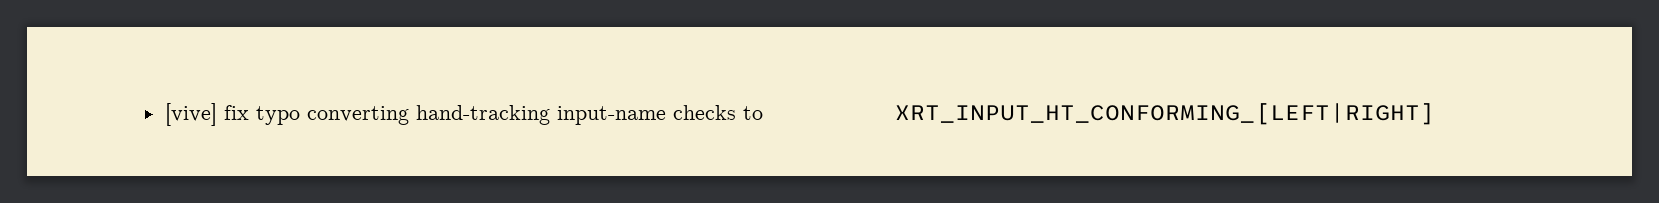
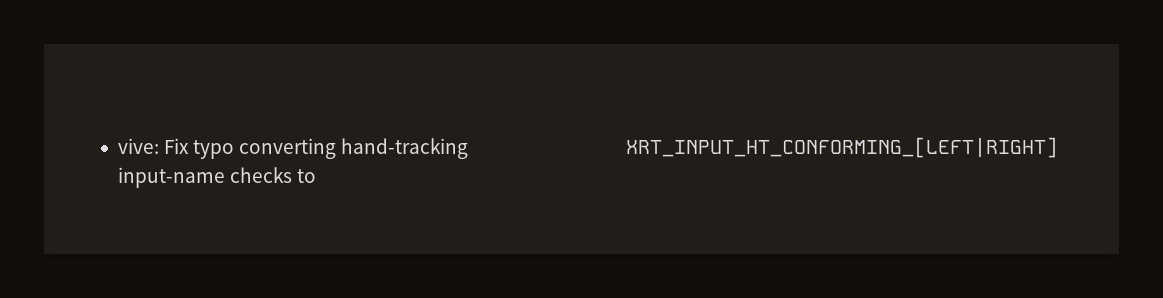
- [vive] fix typo converting hand-tracking input-name checks to XRT_INPUT_HT_CONFORMING_[LEFT|RIGHT]
+ vive: Fix typo converting hand-tracking input-name checks to XRT_INPUT_HT_CONFORMING_[LEFT|RIGHT]

